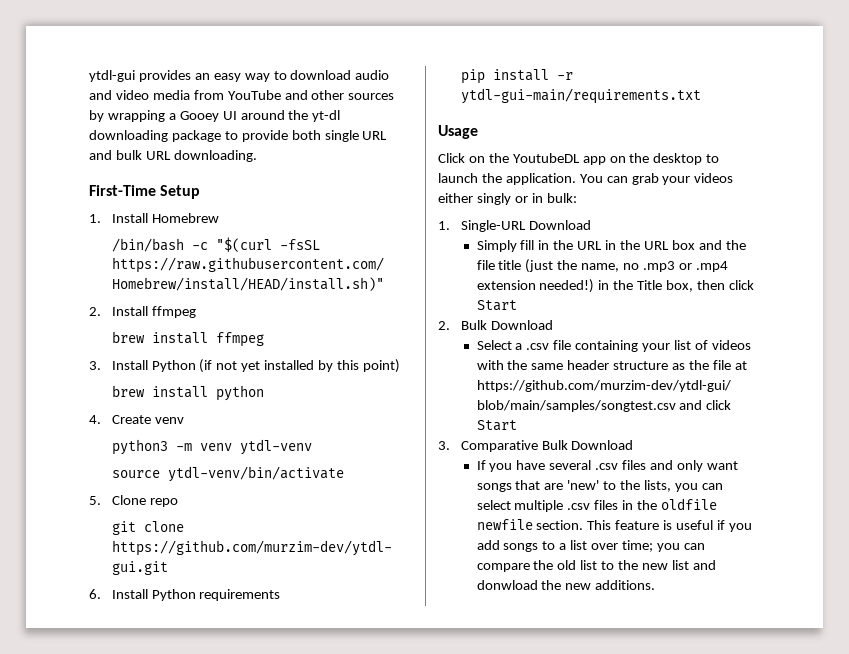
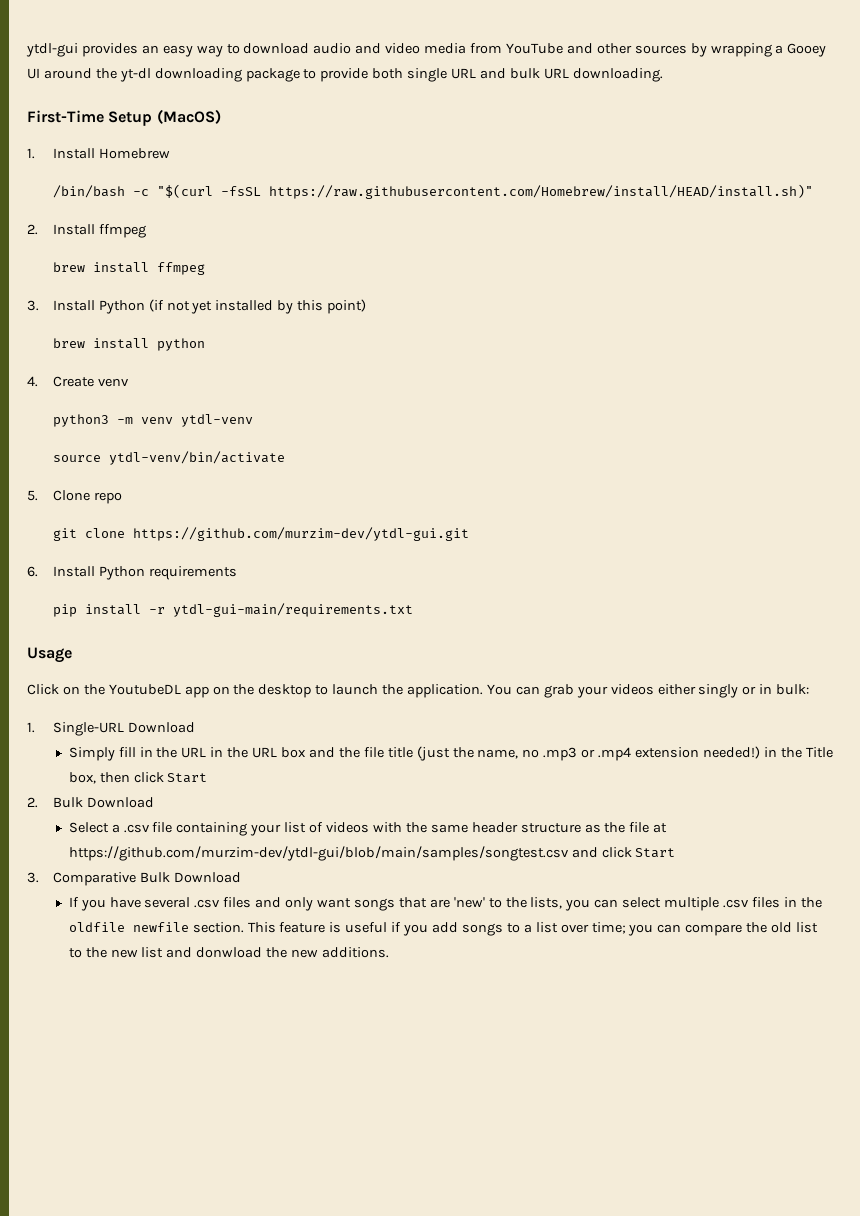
- First-Time Setup
+ First-Time Setup (MacOS)

